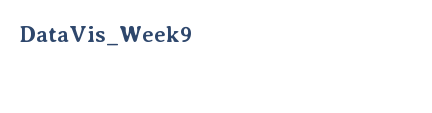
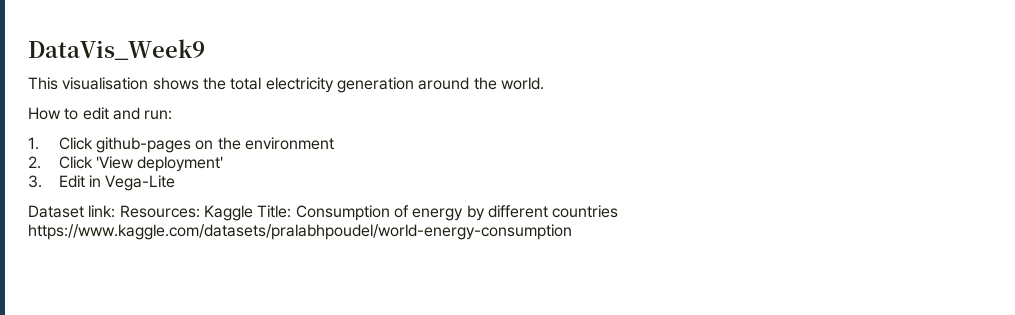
+ This visualisation shows the total electricity generation around the world.
+ How to edit and run:
+ 1. Click github-pages on the environment
+ 2. Click 'View deployment'
+ 3. Edit in Vega-Lite
+ Dataset link: Resources: Kaggle Title: Consumption of energy by different countries https://www.kaggle.com/datasets/pralabhpoudel/world-energy-consumption

